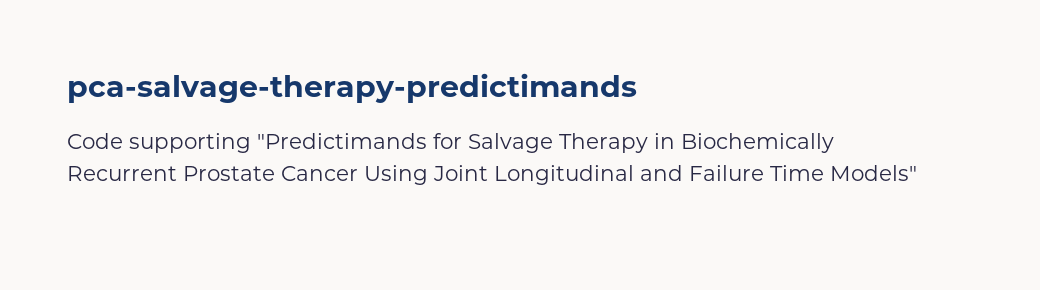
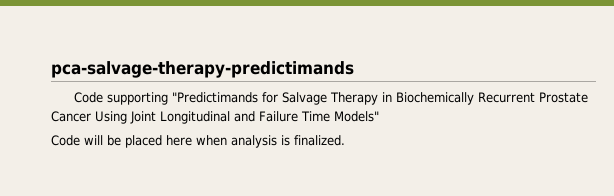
+ Code will be placed here when analysis is finalized.

